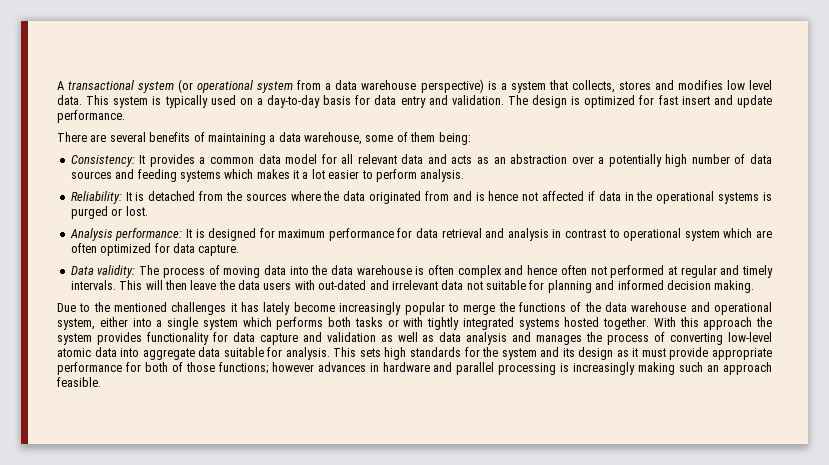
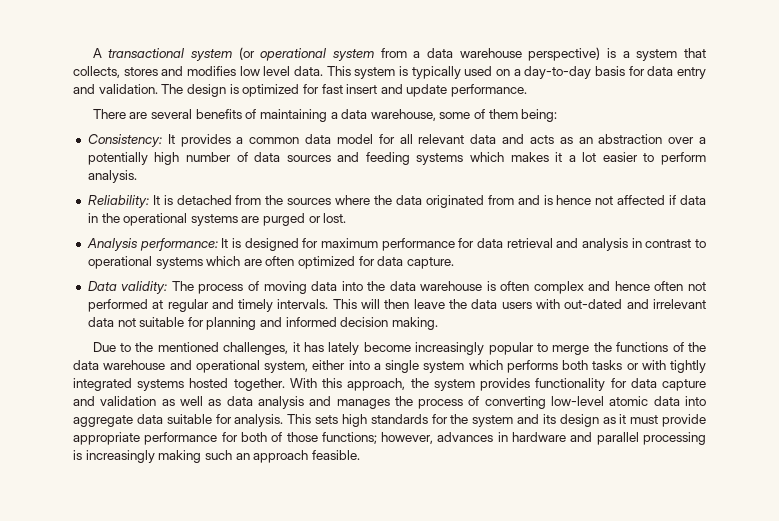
- Reliability: It is detached from the sources where the data originated from and is hence not affected if data in the operational systems is purged or lost.
+ Reliability: It is detached from the sources where the data originated from and is hence not affected if data in the operational systems are purged or lost.
- Analysis performance: It is designed for maximum performance for data retrieval and analysis in contrast to operational system which are often optimized for data capture.
+ Analysis performance: It is designed for maximum performance for data retrieval and analysis in contrast to operational systems which are often optimized for data capture.
- Due to the mentioned challenges it has lately become increasingly popular to merge the functions of the data warehouse and operational system, either into a single system which performs both tasks or with tightly integrated systems hosted together.
+ Due to the mentioned challenges, it has lately become increasingly popular to merge the functions of the data warehouse and operational system, either into a single system which performs both tasks or with tightly integrated systems hosted together.
- With this approach the system provides functionality for data capture and validation as well as data analysis and manages the process of converting low-level atomic data into aggregate data suitable for analysis.
+ With this approach, the system provides functionality for data capture and validation as well as data analysis and manages the process of converting low-level atomic data into aggregate data suitable for analysis.
- This sets high standards for the system and its design as it must provide appropriate performance for both of those functions; however advances in hardware and parallel processing is increasingly making such an approach feasible.
+ This sets high standards for the system and its design as it must provide appropriate performance for both of those functions; however, advances in hardware and parallel processing is increasingly making such an approach feasible.

